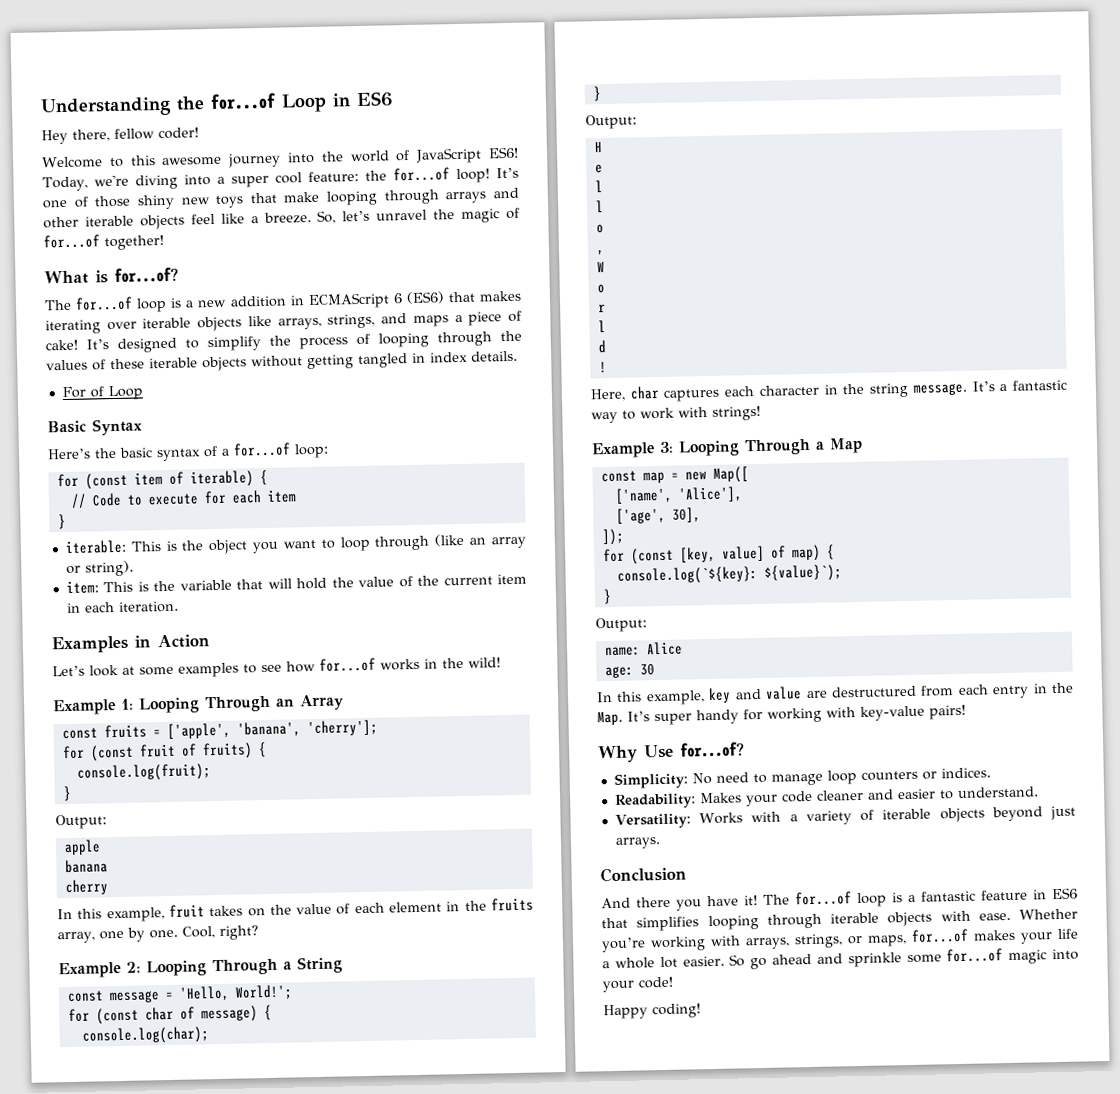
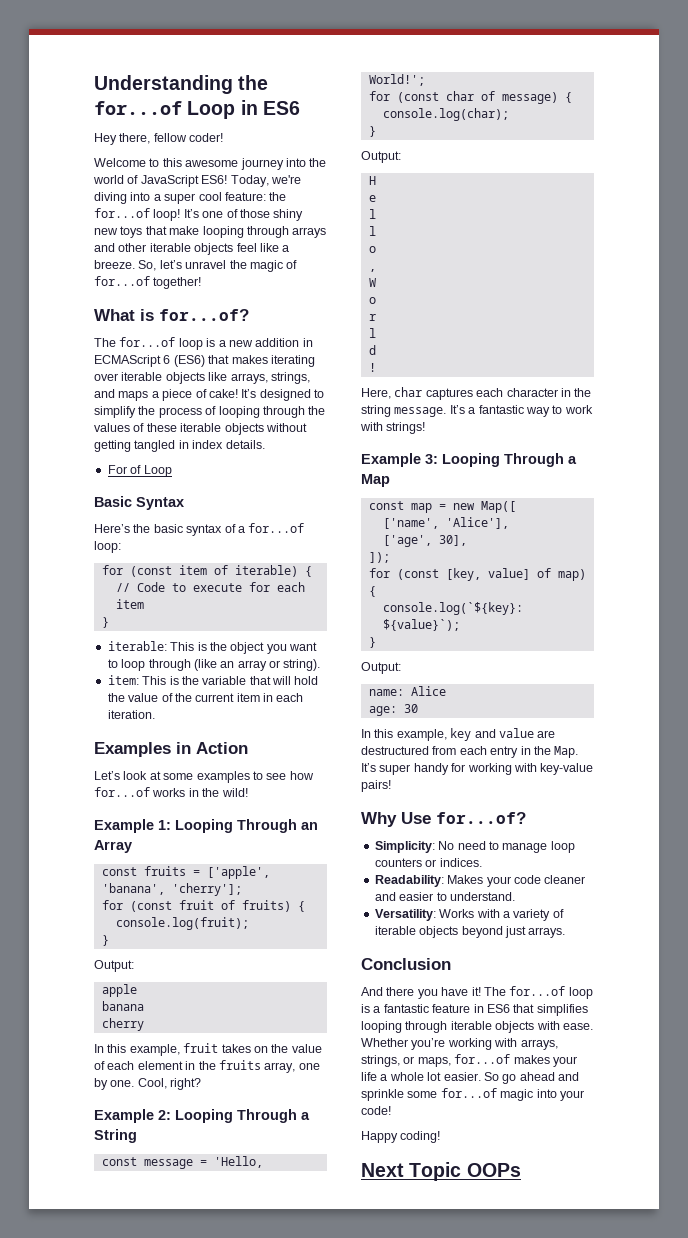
+ Next Topic OOPs

